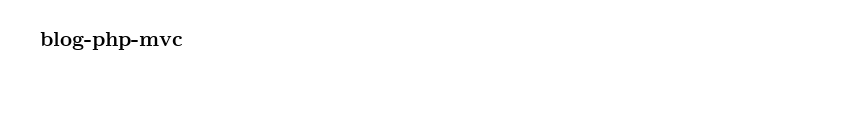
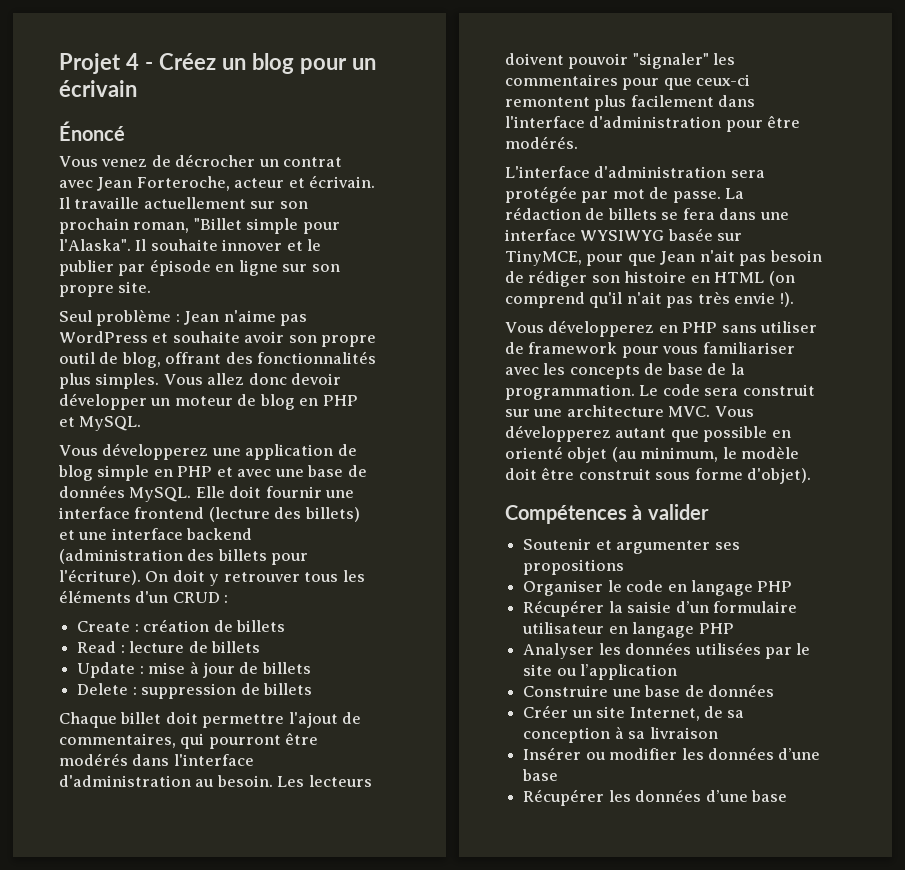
- blog-php-mvc
+ Projet 4 - Créez un blog pour un écrivain
+ Énoncé
+ Vous venez de décrocher un contrat avec Jean Forteroche, acteur et écrivain. Il travaille actuellement sur son prochain roman, "Billet simple pour l'Alaska". Il souhaite innover et le publier par épisode en ligne sur son propre site.
+ Seul problème : Jean n'aime pas WordPress et souhaite avoir son propre outil de blog, offrant des fonctionnalités plus simples. Vous allez donc devoir développer un moteur de blog en PHP et MySQL.
+ Vous développerez une application de blog simple en PHP et avec une base de données MySQL. Elle doit fournir une interface frontend (lecture des billets) et une interface backend (administration des billets pour l'écriture). On doit y retrouver tous les éléments d'un CRUD :
+ Create : création de billets
+ Read : lecture de billets
+ Update : mise à jour de billets
+ Delete : suppression de billets
+ Chaque billet doit permettre l'ajout de commentaires, qui pourront être modérés dans l'interface d'administration au besoin. Les lecteurs doivent pouvoir "signaler" les commentaires pour que ceux-ci remontent plus facilement dans l'interface d'administration pour être modérés.
+ L'interface d'administration sera protégée par mot de passe. La rédaction de billets se fera dans une interface WYSIWYG basée sur TinyMCE, pour que Jean n'ait pas besoin de rédiger son histoire en HTML (on comprend qu'il n'ait pas très envie !).
+ Vous développerez en PHP sans utiliser de framework pour vous familiariser avec les concepts de base de la programmation. Le code sera construit sur une architecture MVC. Vous développerez autant que possible en orienté objet (au minimum, le modèle doit être construit sous forme d'objet).
+ Compétences à valider
+ Soutenir et argumenter ses propositions
+ Organiser le code en langage PHP
+ Récupérer la saisie d’un formulaire utilisateur en langage PHP
+ Analyser les données utilisées par le site ou l’application
+ Construire une base de données
+ Créer un site Internet, de sa conception à sa livraison
+ Insérer ou modifier les données d’une base
+ Récupérer les données d’une base

